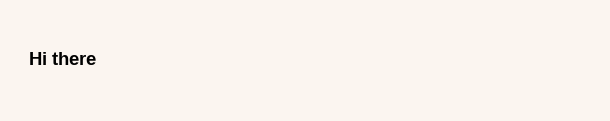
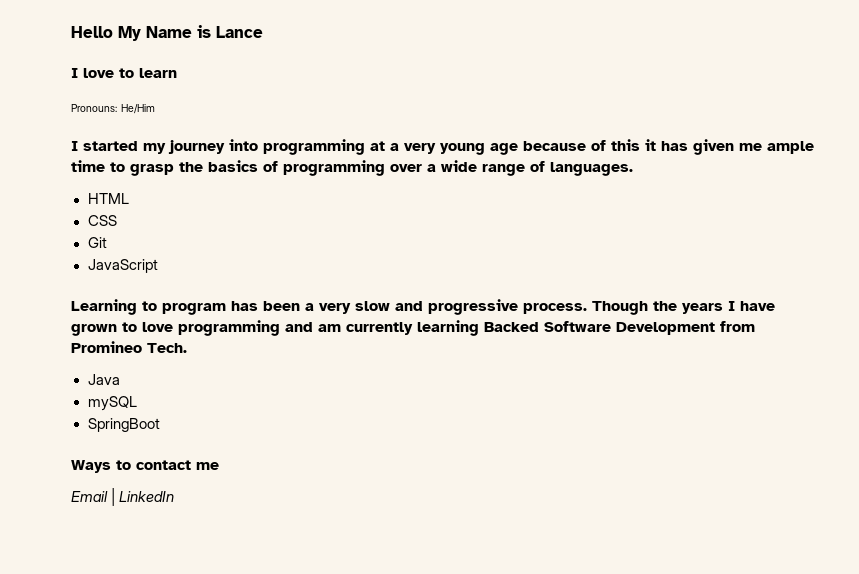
- Hi there
+ Hello My Name is Lance
+ I love to learn
+ Pronouns: He/Him
+ I started my journey into programming at a very young age because of this it has given me ample time to grasp the basics of programming over a wide range of languages.
+ HTML
+ CSS
+ Git
+ JavaScript
+ Learning to program has been a very slow and progressive process. Though the years I have grown to love programming and am currently learning Backed Software Development from Promineo Tech.
+ Java
+ mySQL
+ SpringBoot
+ Ways to contact me
+ Email | LinkedIn

